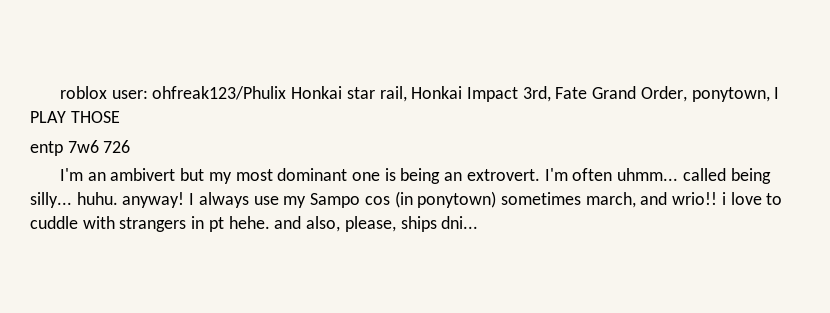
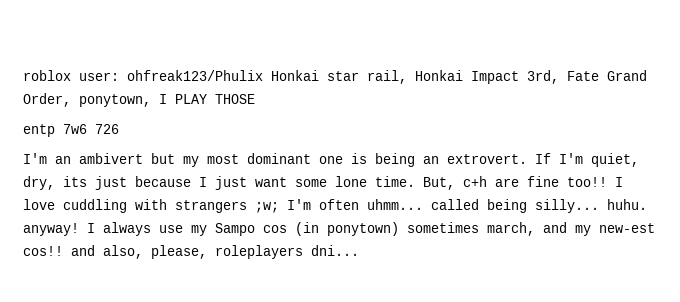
- I'm often uhmm... called being silly... huhu. anyway!
+ If I'm quiet, dry, its just because I just want some lone time. But, c+h are fine too!! I love cuddling with strangers ;w; I'm often uhmm... called being silly... huhu. anyway!
- I always use my Sampo cos (in ponytown) sometimes march, and wrio!! i love to cuddle with strangers in pt hehe. and also, please, ships dni...
+ I always use my Sampo cos (in ponytown) sometimes march, and my new-est cos!! and also, please, roleplayers dni...

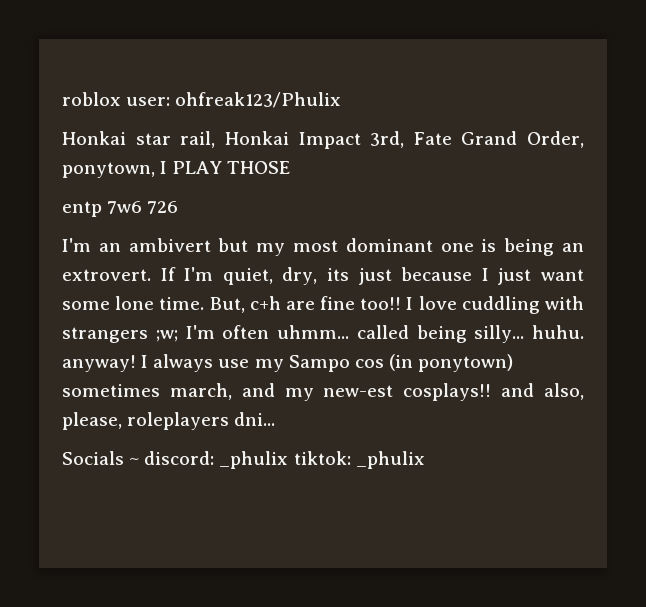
- roblox user: ohfreak123/Phulix Honkai star rail, Honkai Impact 3rd, Fate Grand Order, ponytown, I PLAY THOSE
+ roblox user: ohfreak123/Phulix
+ Honkai star rail, Honkai Impact 3rd, Fate Grand Order, ponytown, I PLAY THOSE
- I always use my Sampo cos (in ponytown) sometimes march, and my new-est cos!! and also, please, roleplayers dni...
+ I always use my Sampo cos (in ponytown) sometimes march, and my new-est cosplays!! and also, please, roleplayers dni...
+ Socials ~ discord: _phulix tiktok: _phulix

